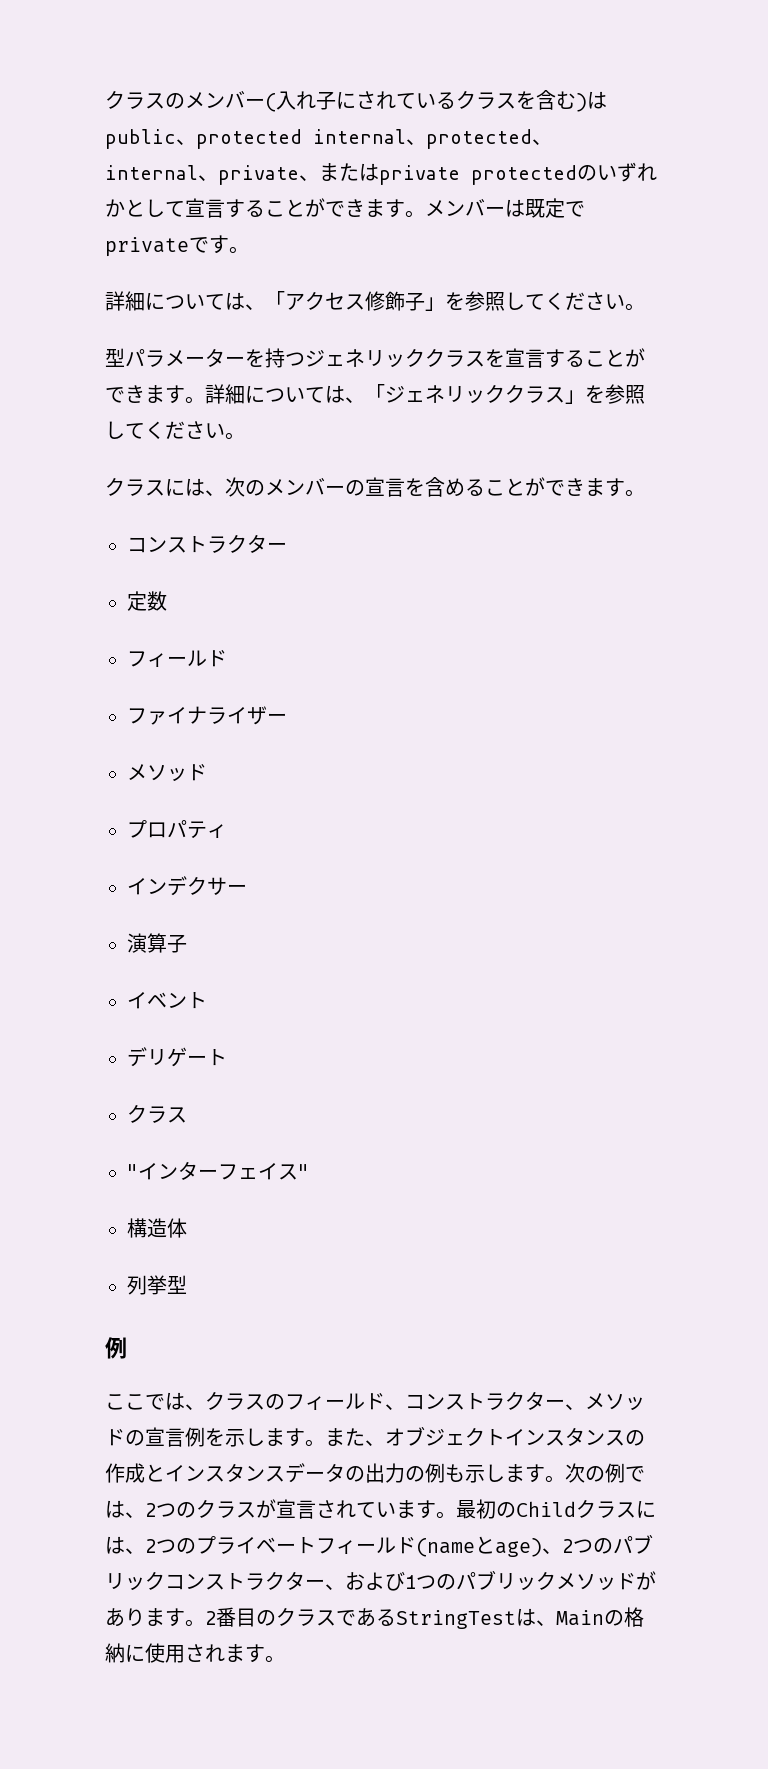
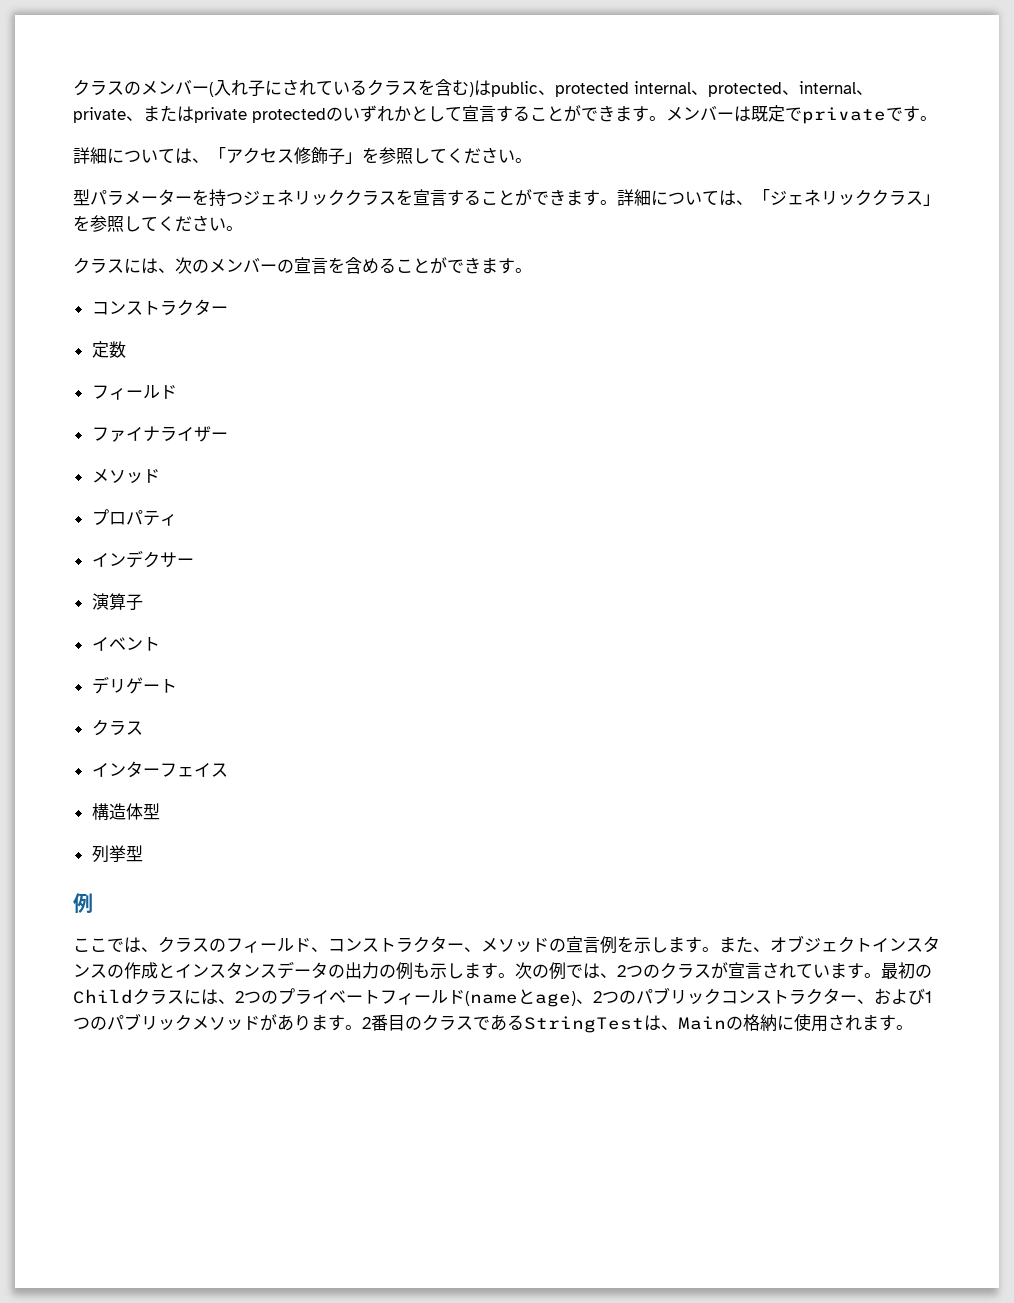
- "インターフェイス"
+ インターフェイス
- 構造体
+ 構造体型

